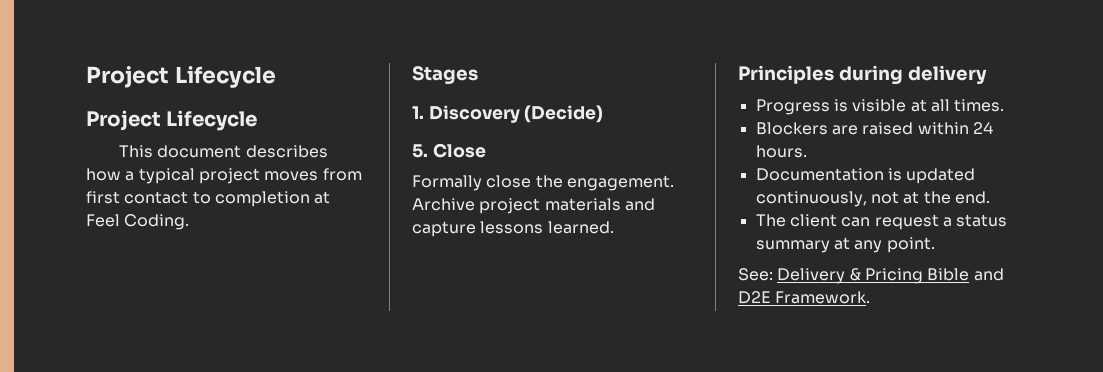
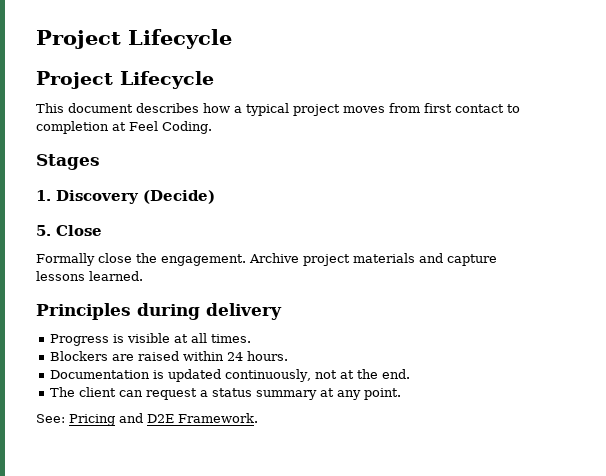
- See: Delivery & Pricing Bible and D2E Framework.
+ See: Pricing and D2E Framework.

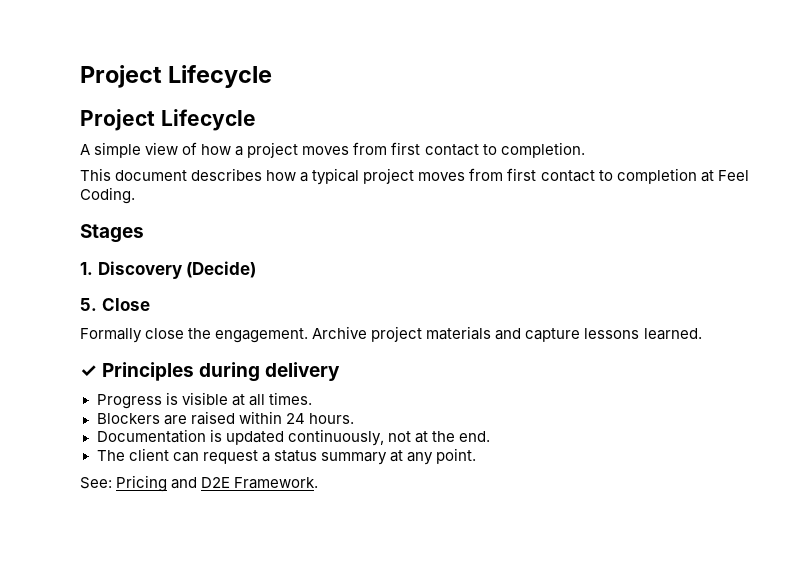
+ A simple view of how a project moves from first contact to completion.
- Principles during delivery
+ ✓ Principles during delivery

